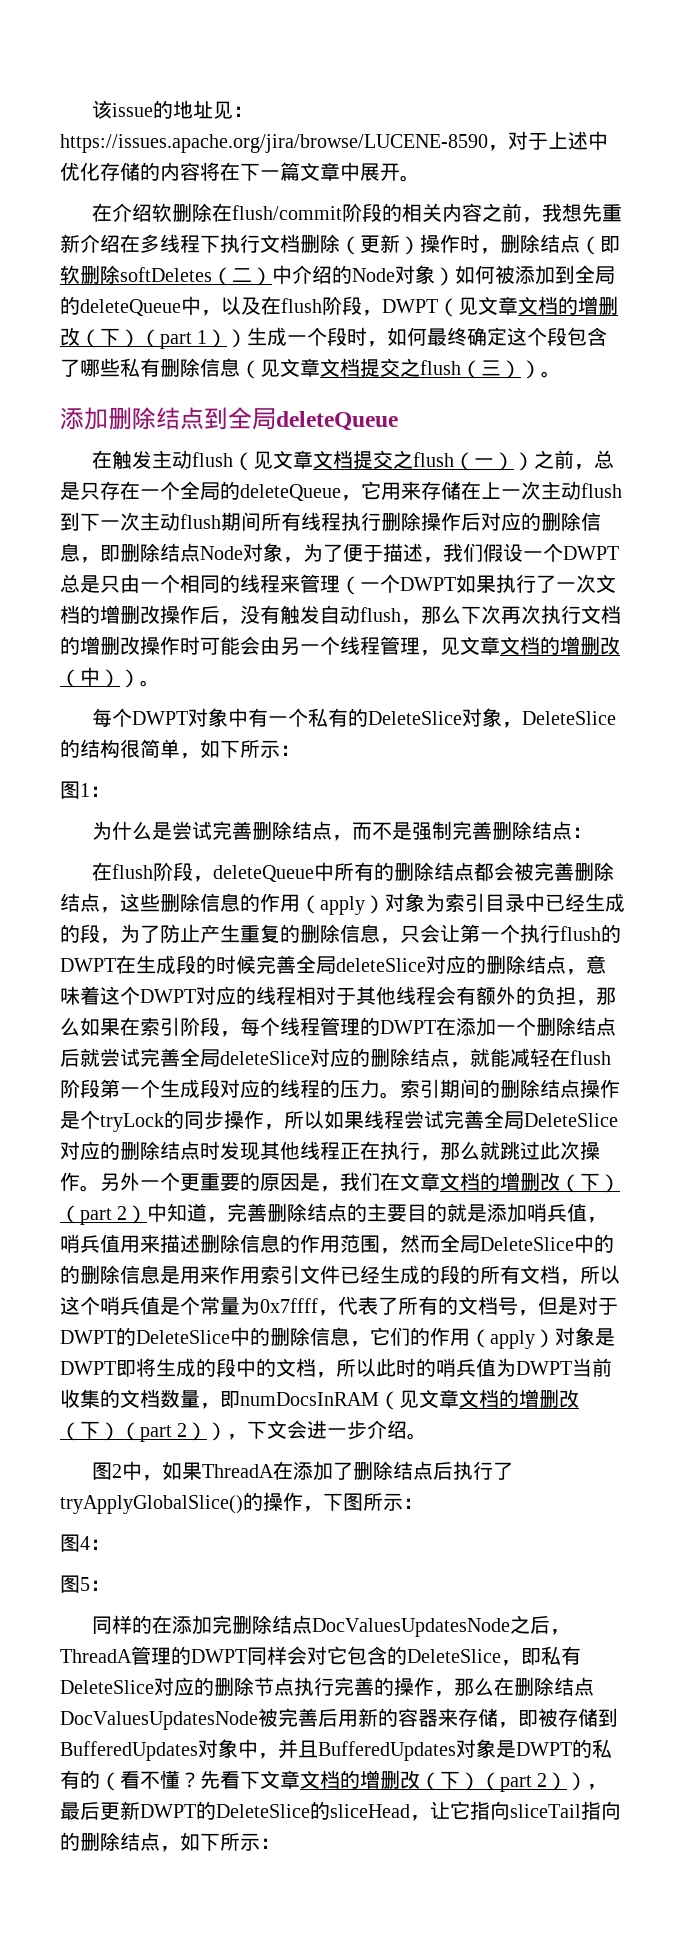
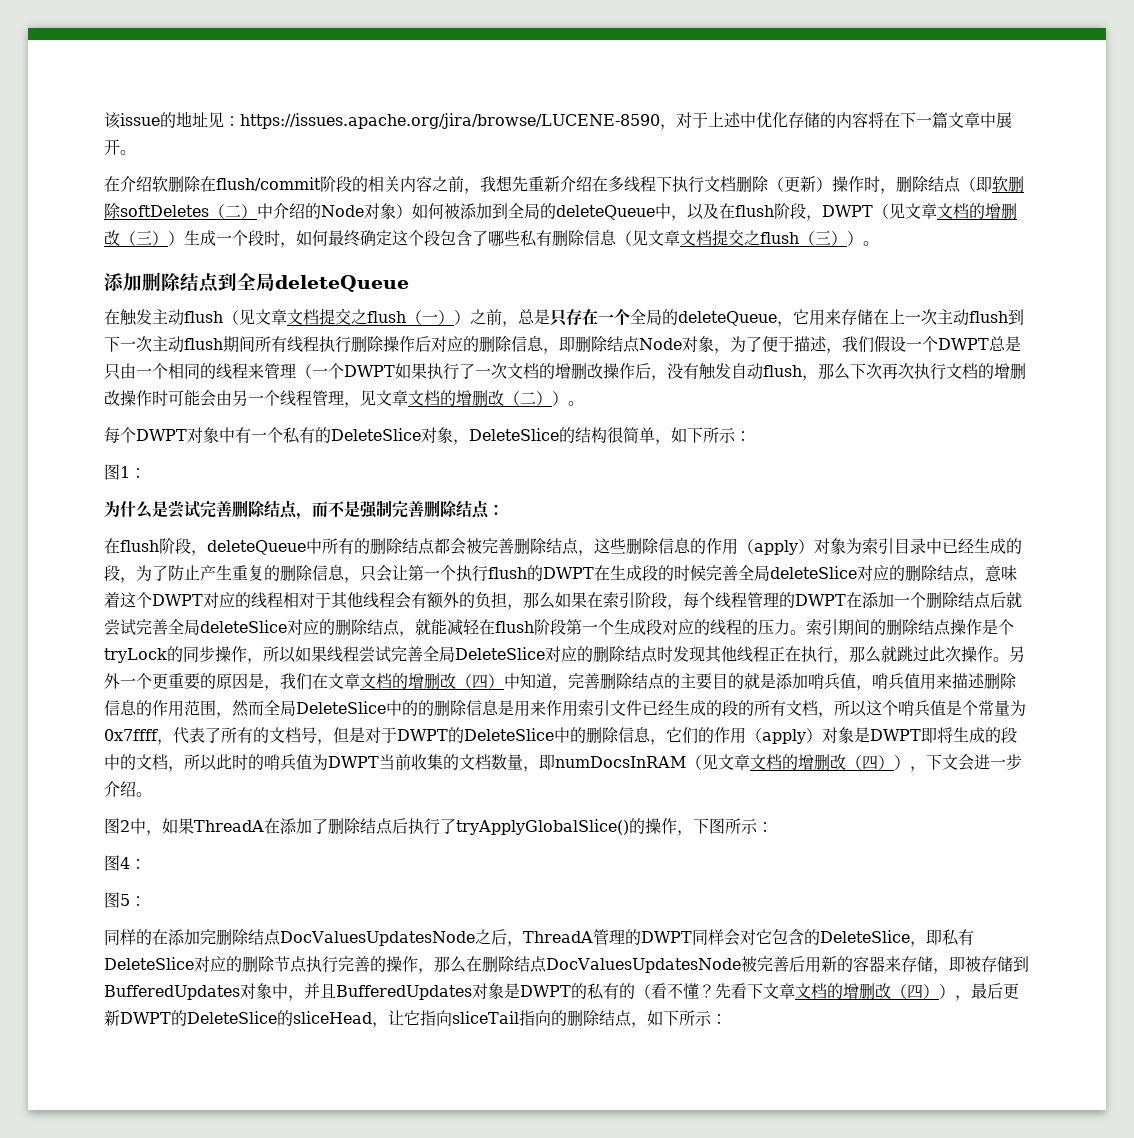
- 在介绍软删除在flush/commit阶段的相关内容之前，我想先重新介绍在多线程下执行文档删除（更新）操作时，删除结点（即软删除softDeletes（二）中介绍的Node对象）如何被添加到全局的deleteQueue中，以及在flush阶段，DWPT（见文章文档的增删改（下）（part 1））生成一个段时，如何最终确定这个段包含了哪些私有删除信息（见文章文档提交之flush（三））。
+ 在介绍软删除在flush/commit阶段的相关内容之前，我想先重新介绍在多线程下执行文档删除（更新）操作时，删除结点（即软删除softDeletes（二）中介绍的Node对象）如何被添加到全局的deleteQueue中，以及在flush阶段，DWPT（见文章文档的增删改（三））生成一个段时，如何最终确定这个段包含了哪些私有删除信息（见文章文档提交之flush（三））。
- 在触发主动flush（见文章文档提交之flush（一））之前，总是只存在一个全局的deleteQueue，它用来存储在上一次主动flush到下一次主动flush期间所有线程执行删除操作后对应的删除信息，即删除结点Node对象，为了便于描述，我们假设一个DWPT总是只由一个相同的线程来管理（一个DWPT如果执行了一次文档的增删改操作后，没有触发自动flush，那么下次再次执行文档的增删改操作时可能会由另一个线程管理，见文章文档的增删改（中））。
+ 在触发主动flush（见文章文档提交之flush（一））之前，总是只存在一个全局的deleteQueue，它用来存储在上一次主动flush到下一次主动flush期间所有线程执行删除操作后对应的删除信息，即删除结点Node对象，为了便于描述，我们假设一个DWPT总是只由一个相同的线程来管理（一个DWPT如果执行了一次文档的增删改操作后，没有触发自动flush，那么下次再次执行文档的增删改操作时可能会由另一个线程管理，见文章文档的增删改（二））。
- 另外一个更重要的原因是，我们在文章文档的增删改（下）（part 2）中知道，完善删除结点的主要目的就是添加哨兵值，哨兵值用来描述删除信息的作用范围，然而全局DeleteSlice中的的删除信息是用来作用索引文件已经生成的段的所有文档，所以这个哨兵值是个常量为0x7ffff，代表了所有的文档号，但是对于DWPT的DeleteSlice中的删除信息，它们的作用（apply）对象是DWPT即将生成的段中的文档，所以此时的哨兵值为DWPT当前收集的文档数量，即numDocsInRAM（见文章文档的增删改（下）（part 2）），下文会进一步介绍。
+ 另外一个更重要的原因是，我们在文章文档的增删改（四）中知道，完善删除结点的主要目的就是添加哨兵值，哨兵值用来描述删除信息的作用范围，然而全局DeleteSlice中的的删除信息是用来作用索引文件已经生成的段的所有文档，所以这个哨兵值是个常量为0x7ffff，代表了所有的文档号，但是对于DWPT的DeleteSlice中的删除信息，它们的作用（apply）对象是DWPT即将生成的段中的文档，所以此时的哨兵值为DWPT当前收集的文档数量，即numDocsInRAM（见文章文档的增删改（四）），下文会进一步介绍。
- 先看下文章文档的增删改（下）（part 2）），最后更新DWPT的DeleteSlice的sliceHead，让它指向sliceTail指向的删除结点，如下所示：
+ 先看下文章文档的增删改（四）），最后更新DWPT的DeleteSlice的sliceHead，让它指向sliceTail指向的删除结点，如下所示：

